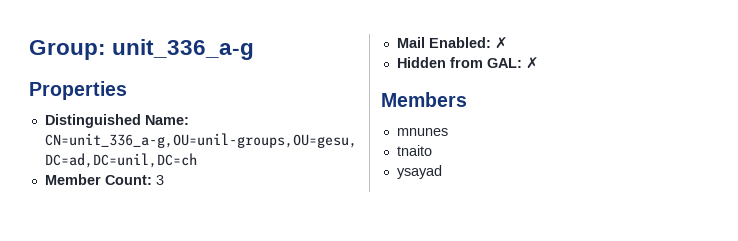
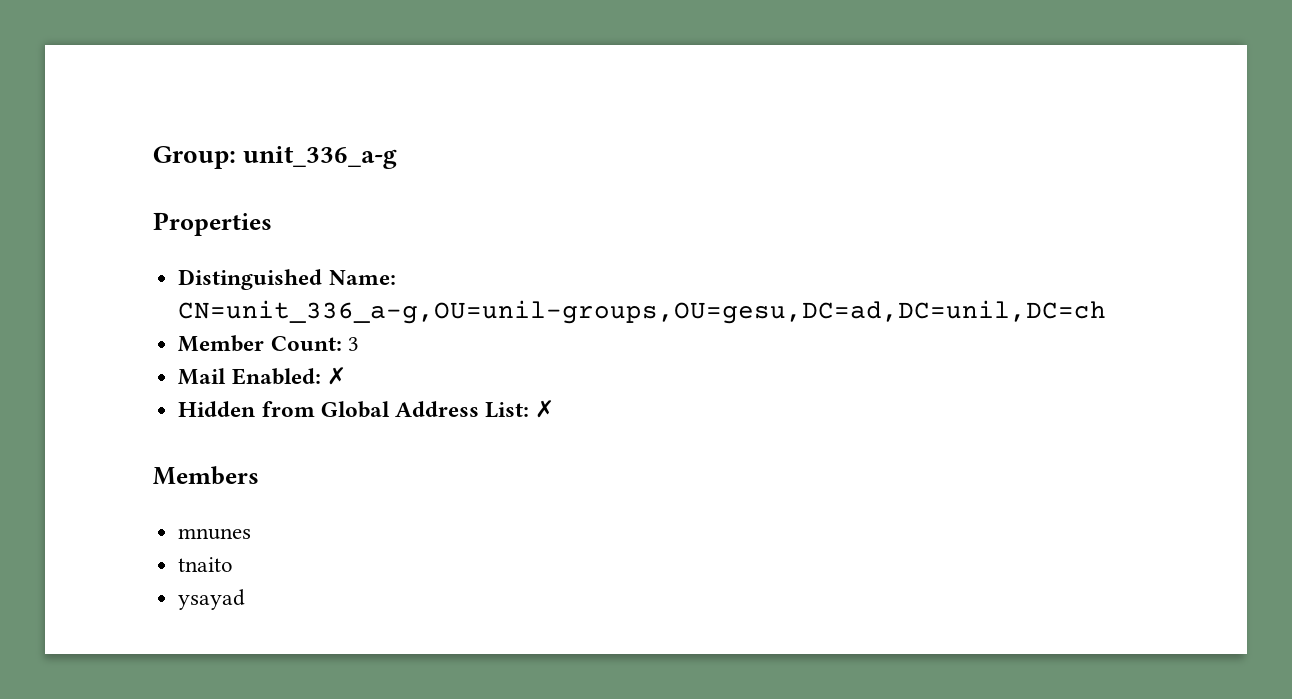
- Hidden from GAL: ✗
+ Hidden from Global Address List: ✗

